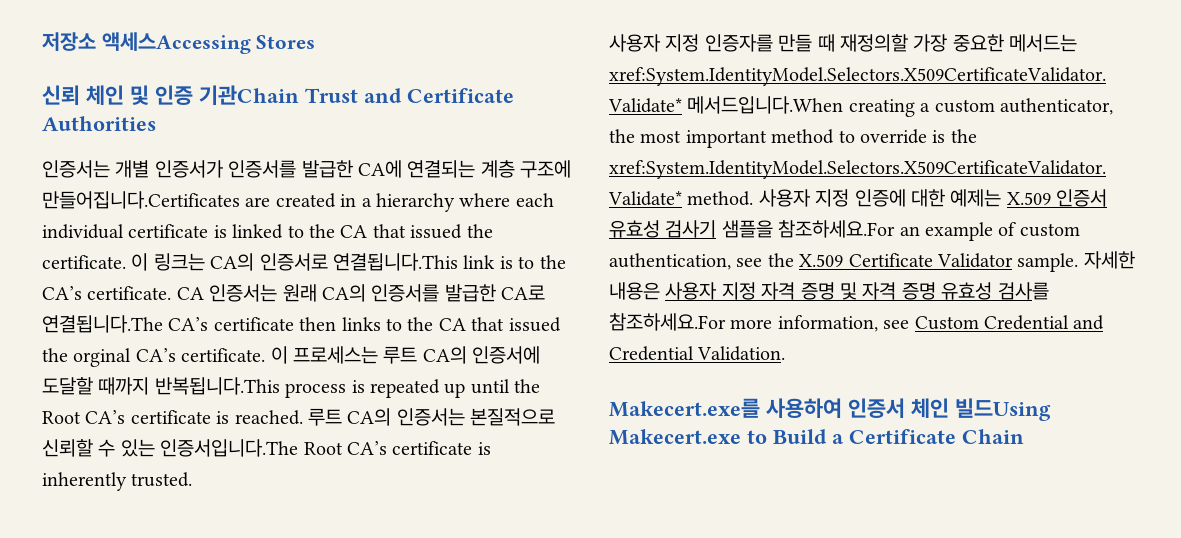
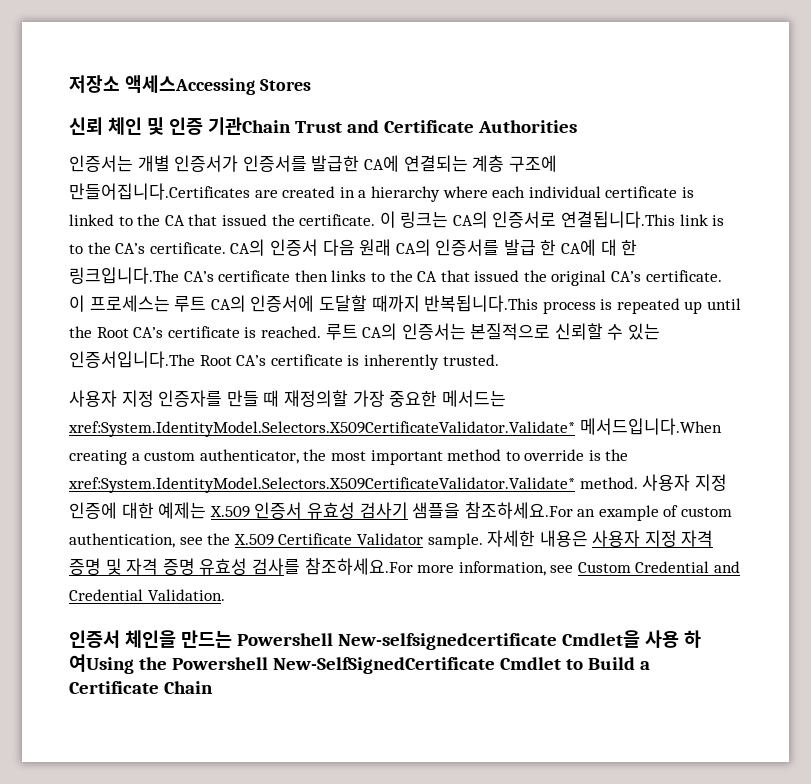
- CA 인증서는 원래 CA의 인증서를 발급한 CA로 연결됩니다.The CA’s certificate then links to the CA that issued the orginal CA’s certificate.
+ CA의 인증서 다음 원래 CA의 인증서를 발급 한 CA에 대 한 링크입니다.The CA’s certificate then links to the CA that issued the original CA’s certificate.
- Makecert.exe를 사용하여 인증서 체인 빌드Using Makecert.exe to Build a Certificate Chain
+ 인증서 체인을 만드는 Powershell New-selfsignedcertificate Cmdlet을 사용 하 여Using the Powershell New-SelfSignedCertificate Cmdlet to Build a Certificate Chain

